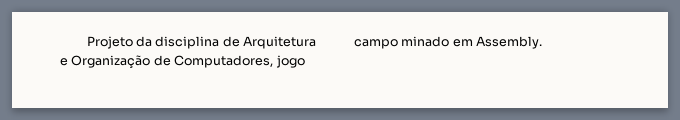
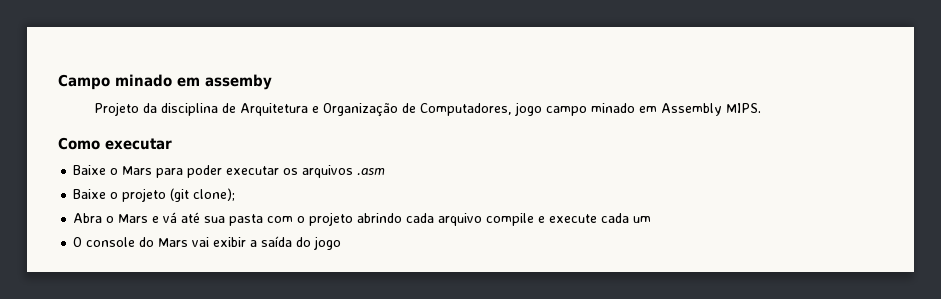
+ Campo minado em assemby
- Projeto da disciplina de Arquitetura e Organização de Computadores, jogo campo minado em Assembly.
+ Projeto da disciplina de Arquitetura e Organização de Computadores, jogo campo minado em Assembly MIPS.
+ Como executar
+ Baixe o Mars para poder executar os arquivos .asm
+ Baixe o projeto (git clone);
+ Abra o Mars e vá até sua pasta com o projeto abrindo cada arquivo compile e execute cada um
+ O console do Mars vai exibir a saída do jogo

